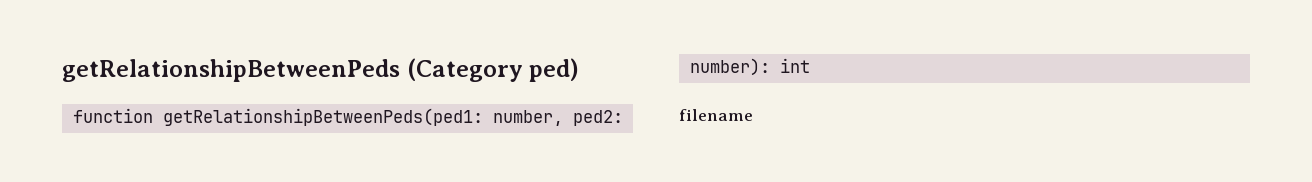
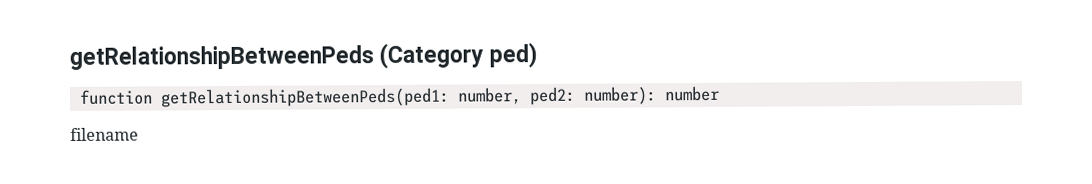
- function getRelationshipBetweenPeds(ped1: number, ped2: number): int
+ function getRelationshipBetweenPeds(ped1: number, ped2: number): number

